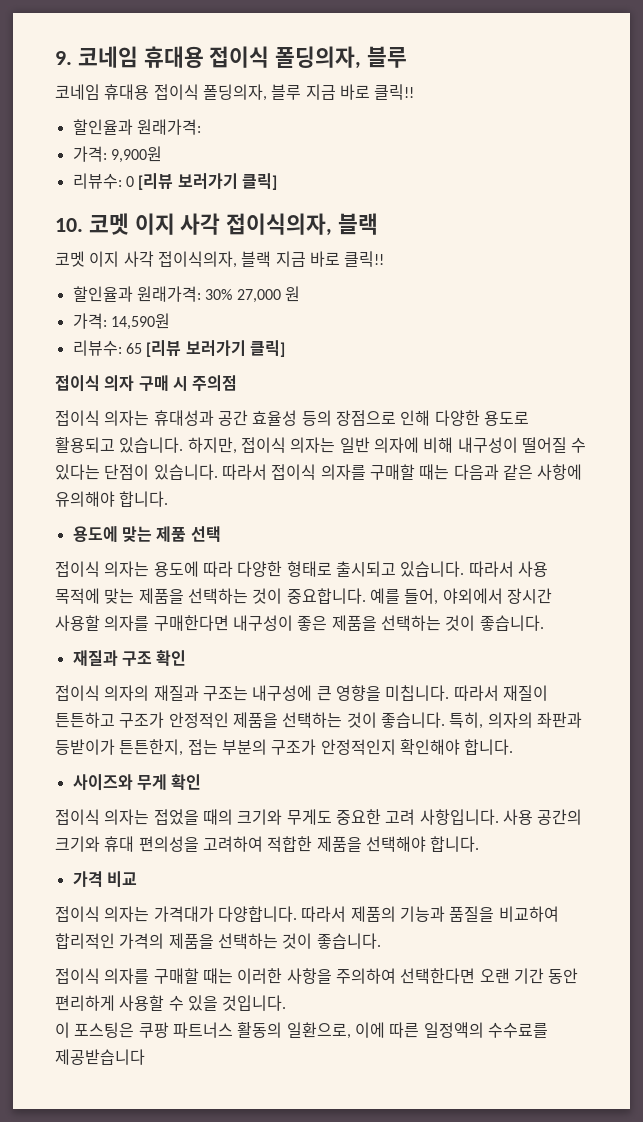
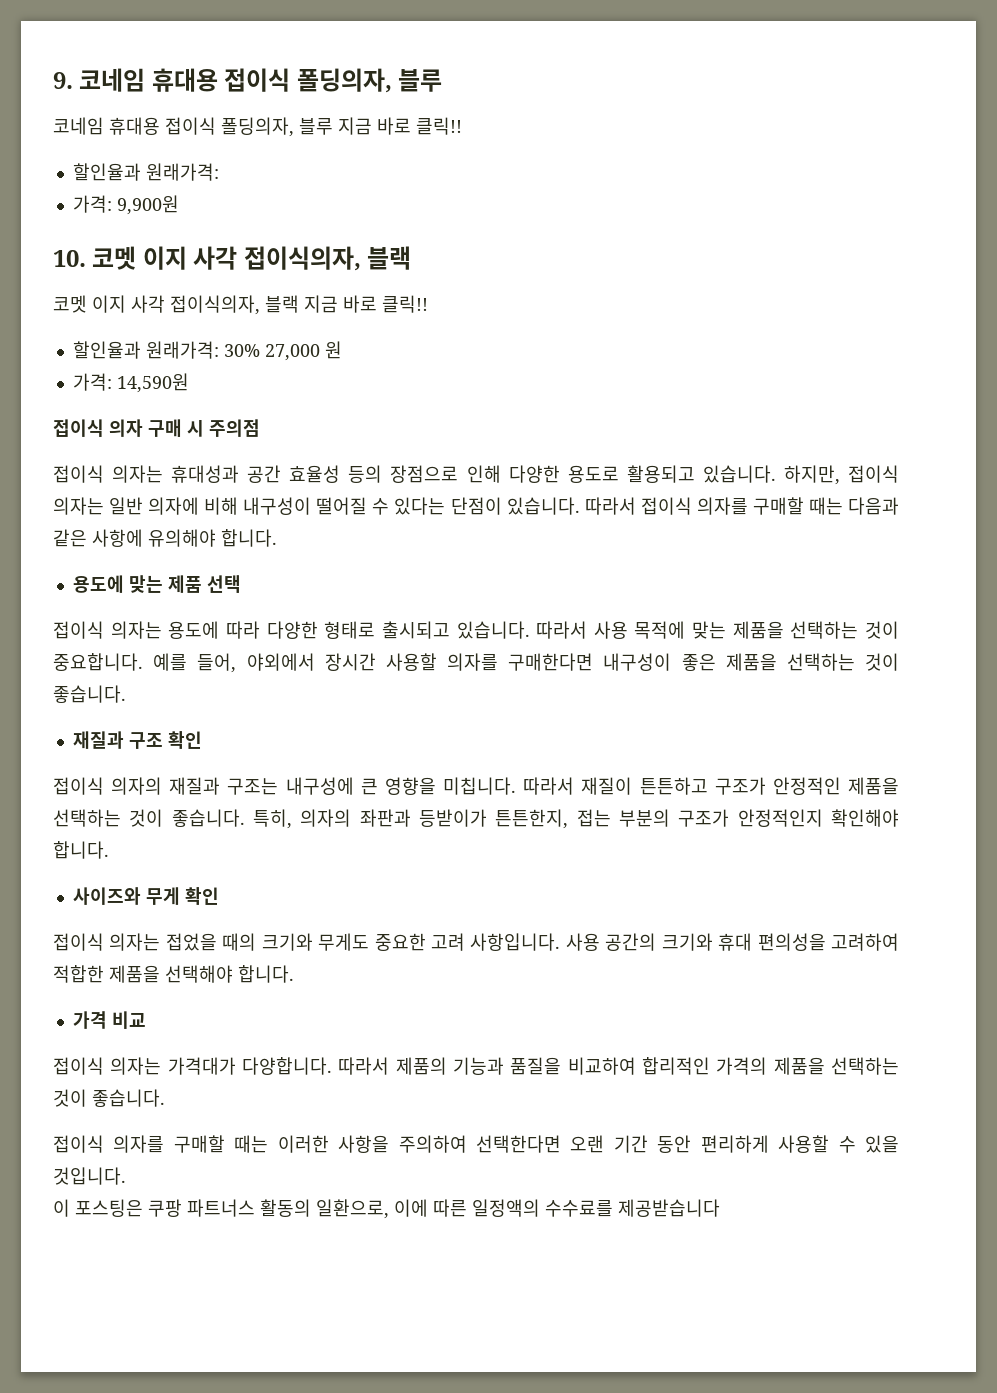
- 리뷰수: 0 [리뷰 보러가기 클릭]
- 리뷰수: 65 [리뷰 보러가기 클릭]

